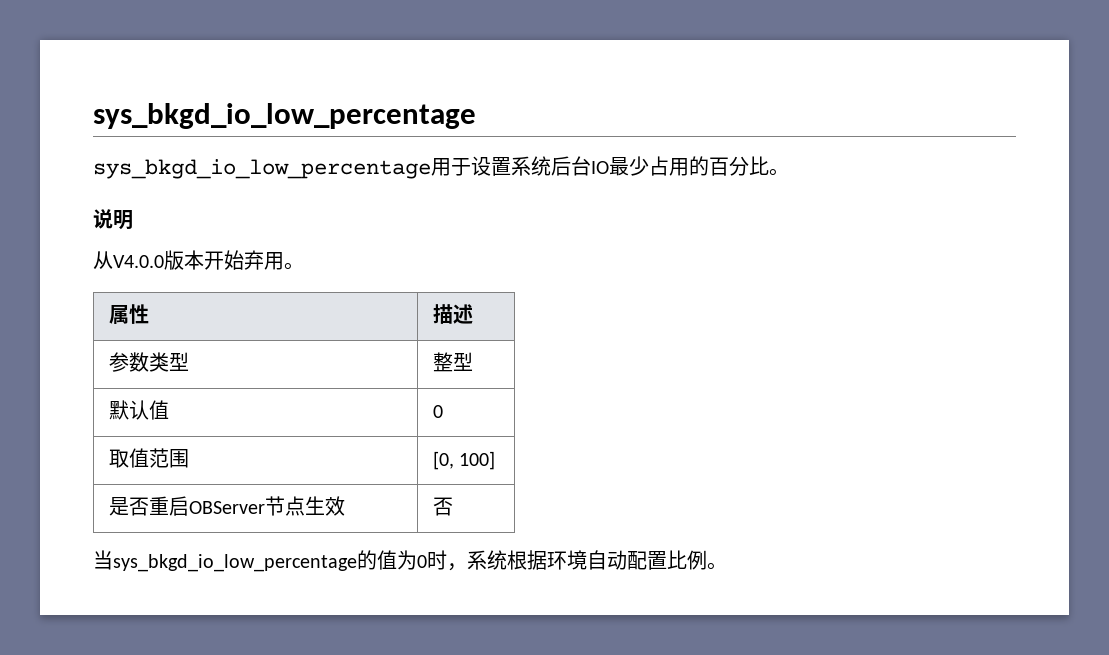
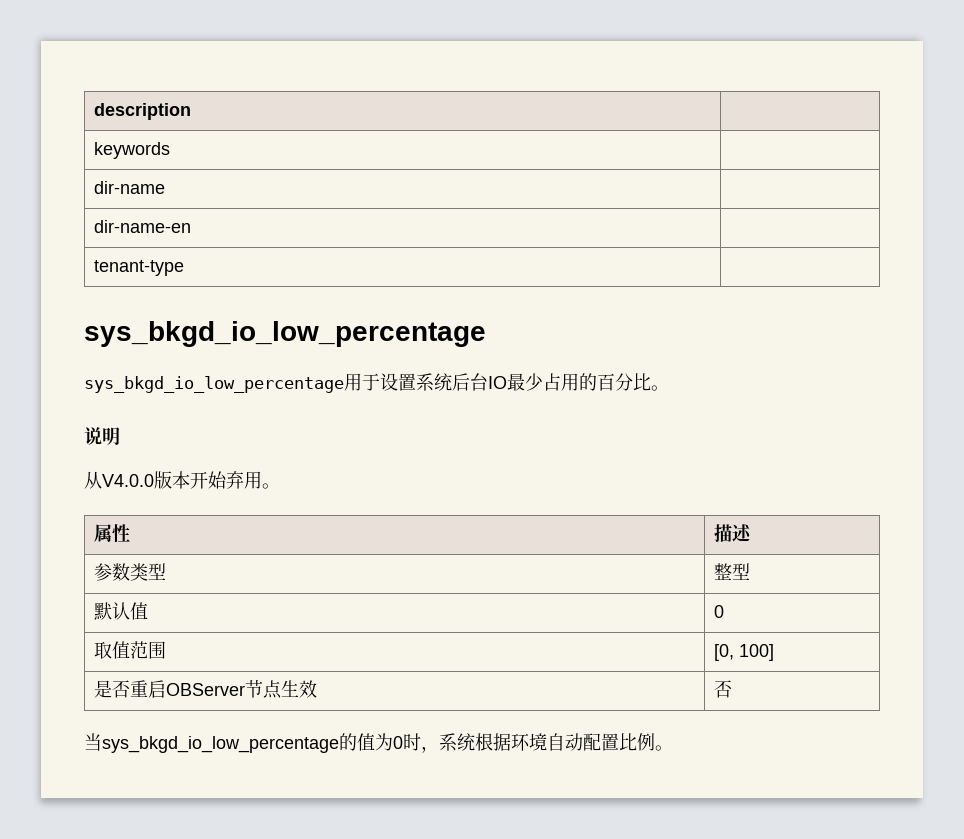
+ description |
+ keywords |
+ dir-name |
+ dir-name-en |
+ tenant-type |

